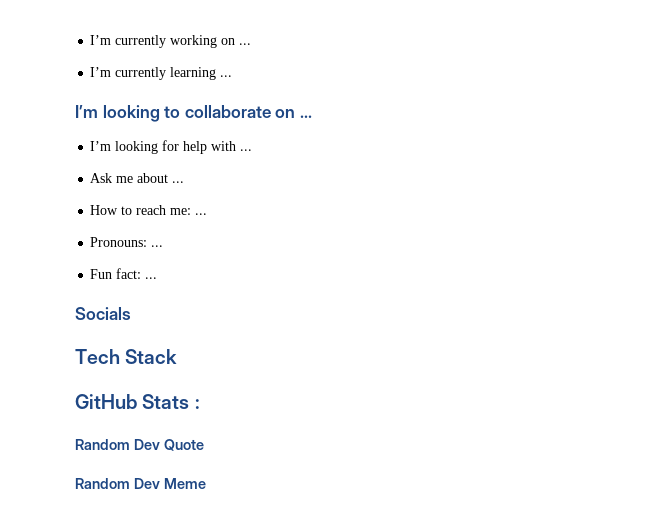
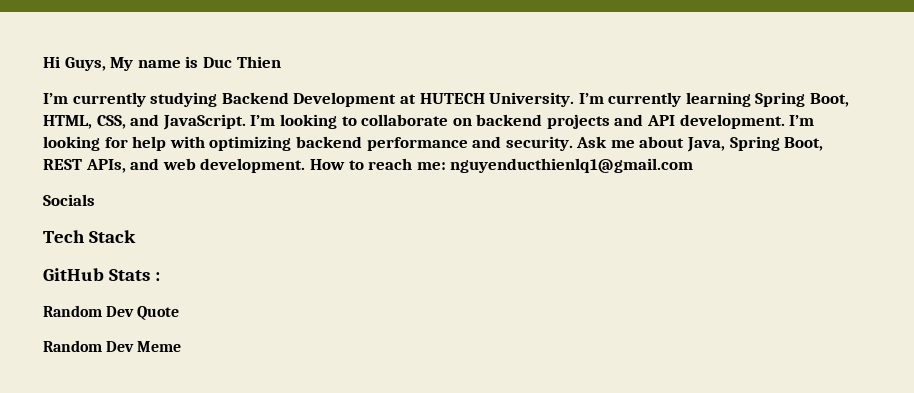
- I’m currently working on ...
- I’m currently learning ...
- I’m looking to collaborate on ...
- I’m looking for help with ...
- Ask me about ...
- How to reach me: ...
- Pronouns: ...
- Fun fact: ...
+ Hi Guys, My name is Duc Thien
+ I’m currently studying Backend Development at HUTECH University. I’m currently learning Spring Boot, HTML, CSS, and JavaScript. I’m looking to collaborate on backend projects and API development. I’m looking for help with optimizing backend performance and security. Ask me about Java, Spring Boot, REST APIs, and web development. How to reach me: nguyenducthienlq1@gmail.com

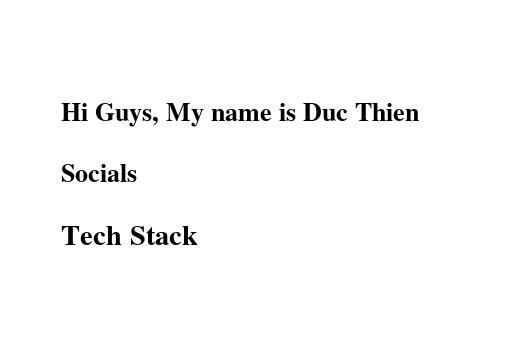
- I’m currently studying Backend Development at HUTECH University. I’m currently learning Spring Boot, HTML, CSS, and JavaScript. I’m looking to collaborate on backend projects and API development. I’m looking for help with optimizing backend performance and security. Ask me about Java, Spring Boot, REST APIs, and web development. How to reach me: nguyenducthienlq1@gmail.com
  Socials
  Tech Stack
- GitHub Stats :
- Random Dev Quote
- Random Dev Meme

